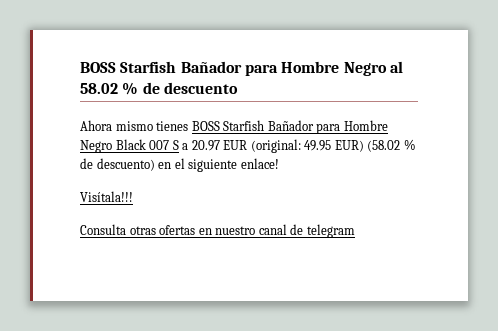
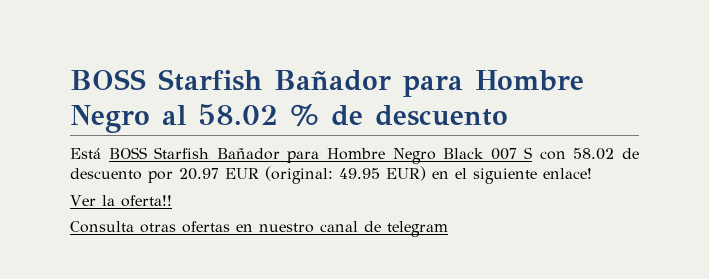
- Ahora mismo tienes BOSS Starfish Bañador para Hombre Negro Black 007 S a 20.97 EUR (original: 49.95 EUR) (58.02 % de descuento) en el siguiente enlace!
+ Está BOSS Starfish Bañador para Hombre Negro Black 007 S con 58.02 de descuento por 20.97 EUR (original: 49.95 EUR) en el siguiente enlace!
- Visítala!!!
+ Ver la oferta!!

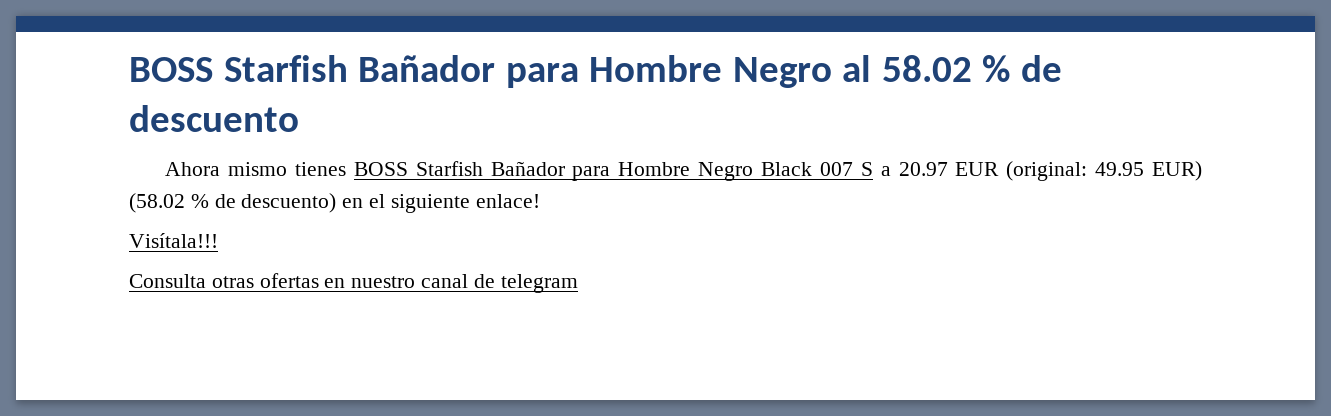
- Está BOSS Starfish Bañador para Hombre Negro Black 007 S con 58.02 de descuento por 20.97 EUR (original: 49.95 EUR) en el siguiente enlace!
+ Ahora mismo tienes BOSS Starfish Bañador para Hombre Negro Black 007 S a 20.97 EUR (original: 49.95 EUR) (58.02 % de descuento) en el siguiente enlace!
- Ver la oferta!!
+ Visítala!!!

